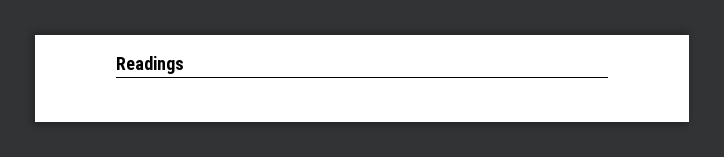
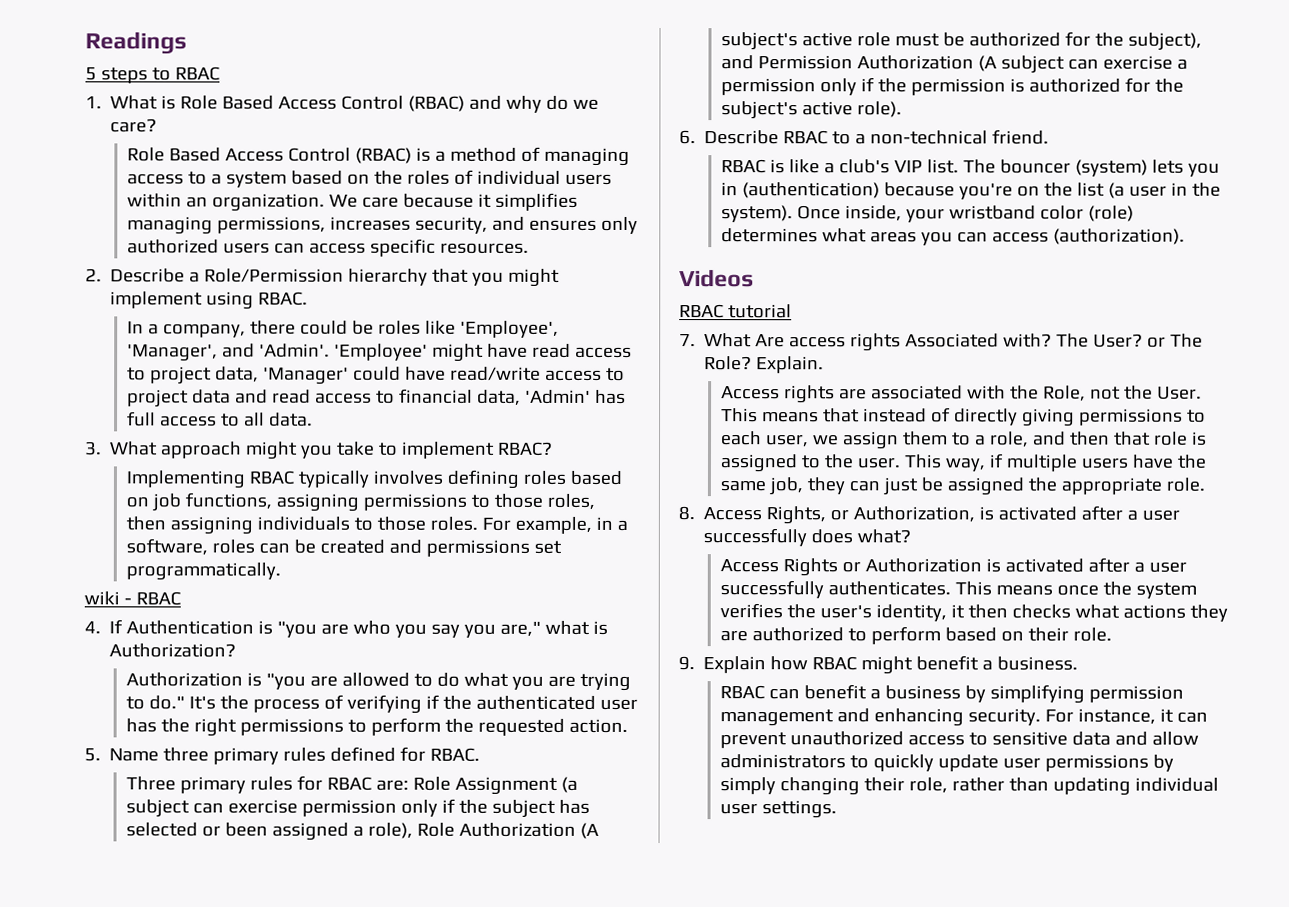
+ 5 steps to RBAC
+ 1. What is Role Based Access Control (RBAC) and why do we care?
+ Role Based Access Control (RBAC) is a method of managing access to a system based on the roles of individual users within an organization. We care because it simplifies managing permissions, increases security, and ensures only authorized users can access specific resources.
+ 2. Describe a Role/Permission hierarchy that you might implement using RBAC.
+ In a company, there could be roles like 'Employee', 'Manager', and 'Admin'. 'Employee' might have read access to project data, 'Manager' could have read/write access to project data and read access to financial data, 'Admin' has full access to all data.
+ 3. What approach might you take to implement RBAC?
+ Implementing RBAC typically involves defining roles based on job functions, assigning permissions to those roles, then assigning individuals to those roles. For example, in a software, roles can be created and permissions set programmatically.
+ wiki - RBAC
+ 4. If Authentication is "you are who you say you are," what is Authorization?
+ Authorization is "you are allowed to do what you are trying to do." It's the process of verifying if the authenticated user has the right permissions to perform the requested action.
+ 5. Name three primary rules defined for RBAC.
+ Three primary rules for RBAC are: Role Assignment (a subject can exercise permission only if the subject has selected or been assigned a role), Role Authorization (A subject's active role must be authorized for the subject), and Permission Authorization (A subject can exercise a permission only if the permission is authorized for the subject's active role).
+ 6. Describe RBAC to a non-technical friend.
+ RBAC is like a club's VIP list. The bouncer (system) lets you in (authentication) because you're on the list (a user in the system). Once inside, your wristband color (role) determines what areas you can access (authorization).
+ Videos
+ RBAC tutorial
+ 7. What Are access rights Associated with? The User? or The Role? Explain.
+ Access rights are associated with the Role, not the User. This means that instead of directly giving permissions to each user, we assign them to a role, and then that role is assigned to the user. This way, if multiple users have the same job, they can just be assigned the appropriate role.
+ 8. Access Rights, or Authorization, is activated after a user successfully does what?
+ Access Rights or Authorization is activated after a user successfully authenticates. This means once the system verifies the user's identity, it then checks what actions they are authorized to perform based on their role.
+ 9. Explain how RBAC might benefit a business.
+ RBAC can benefit a business by simplifying permission management and enhancing security. For instance, it can prevent unauthorized access to sensitive data and allow administrators to quickly update user permissions by simply changing their role, rather than updating individual user settings.

